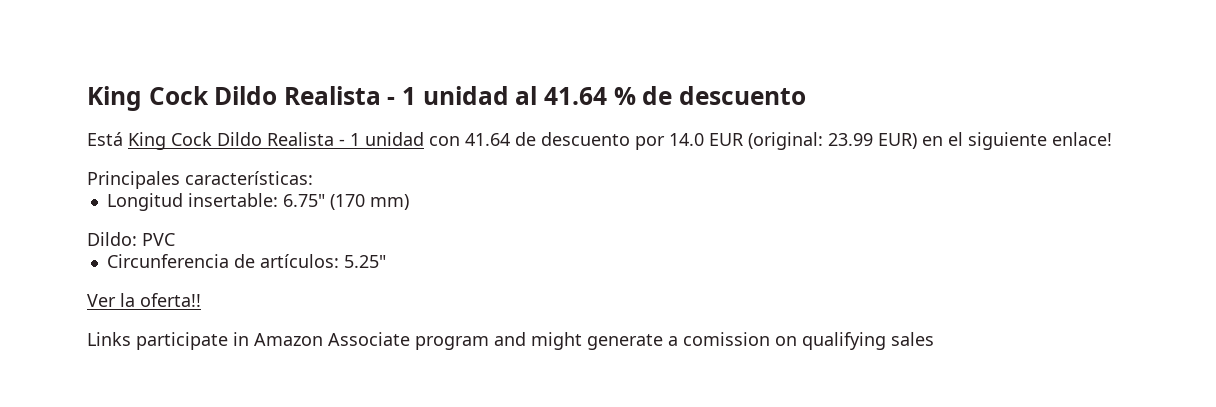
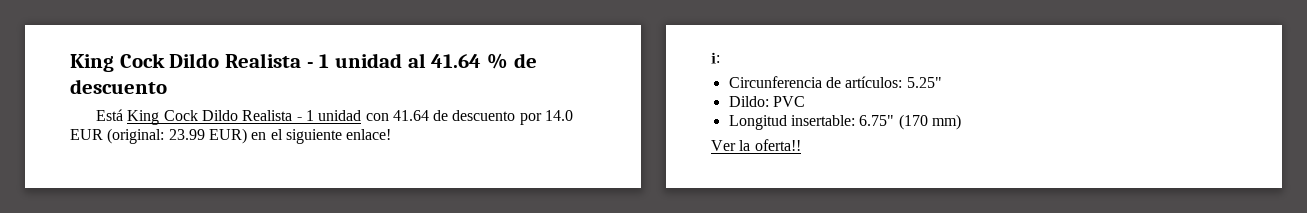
- Principales características:
+ ℹ:
+ Circunferencia de artículos: 5.25"
+ Dildo: PVC
- Dildo: PVC
- Circunferencia de artículos: 5.25"
  Ver la oferta!!
- Links participate in Amazon Associate program and might generate a comission on qualifying sales

